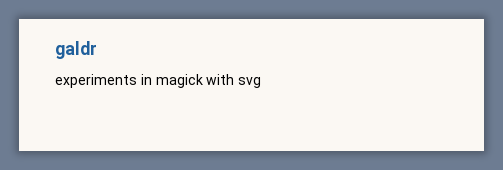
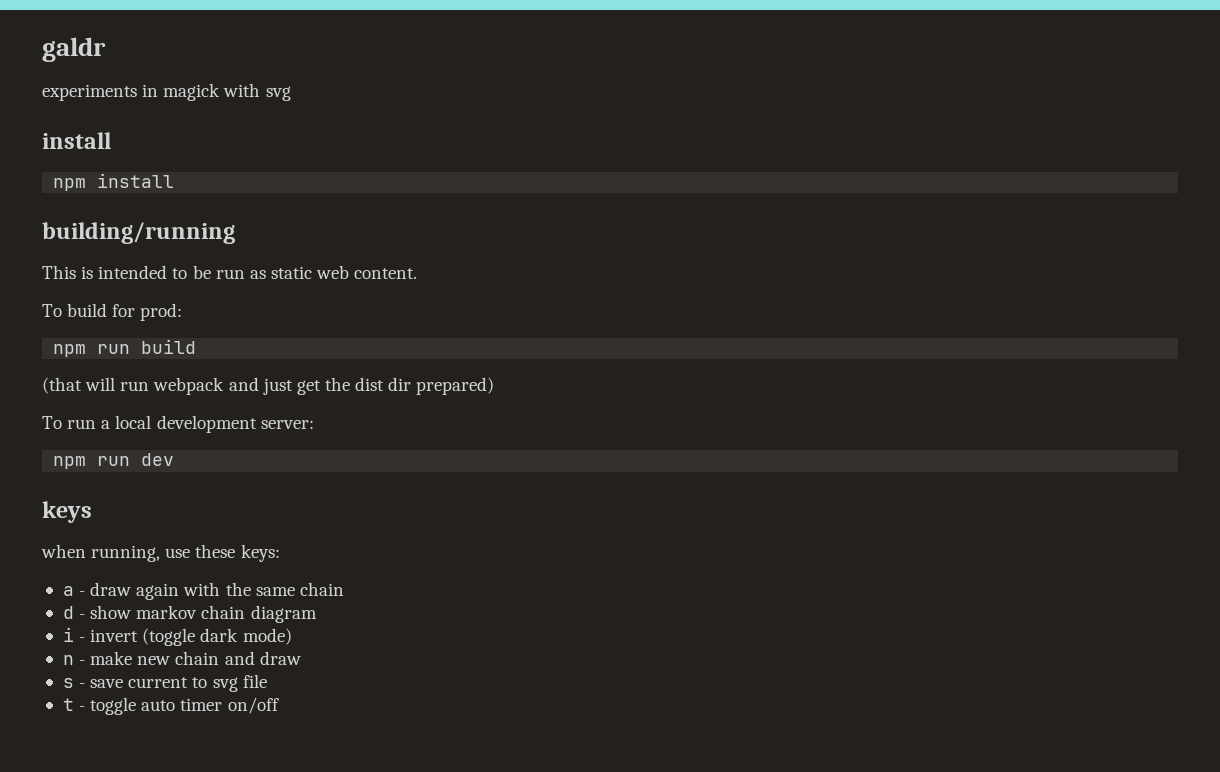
  experiments in magick with svg
+ install
+ npm install
+ building/running
+ This is intended to be run as static web content.
+ To build for prod:
+ npm run build
+ (that will run webpack and just get the dist dir prepared)
+ To run a local development server:
+ npm run dev
+ keys
+ when running, use these keys:
+ a - draw again with the same chain
+ d - show markov chain diagram
+ i - invert (toggle dark mode)
+ n - make new chain and draw
+ s - save current to svg file
+ t - toggle auto timer on/off

